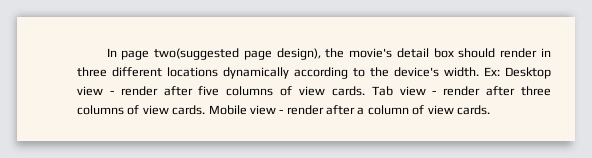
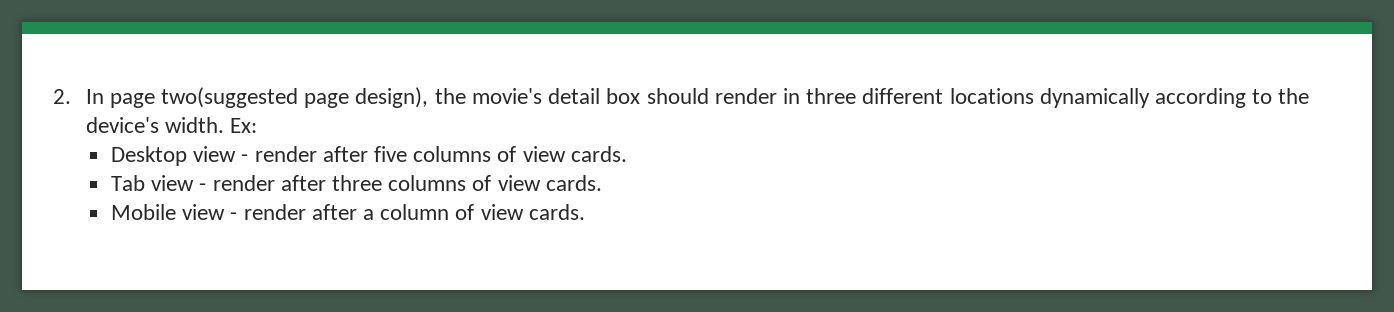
- In page two(suggested page design), the movie's detail box should render in three different locations dynamically according to the device's width.
+ 2. In page two(suggested page design), the movie's detail box should render in three different locations dynamically according to the device's width.
- Ex: Desktop view - render after five columns of view cards. Tab view - render after three columns of view cards. Mobile view - render after a column of view cards.
+ Ex:
+ Desktop view - render after five columns of view cards.
+ Tab view - render after three columns of view cards.
+ Mobile view - render after a column of view cards.

